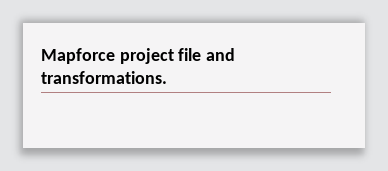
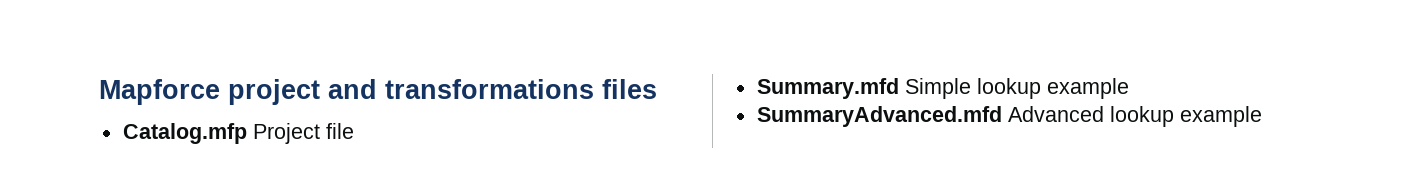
- Mapforce project file and transformations.
+ Mapforce project and transformations files
+ Catalog.mfp Project file
+ Summary.mfd Simple lookup example
+ SummaryAdvanced.mfd Advanced lookup example

